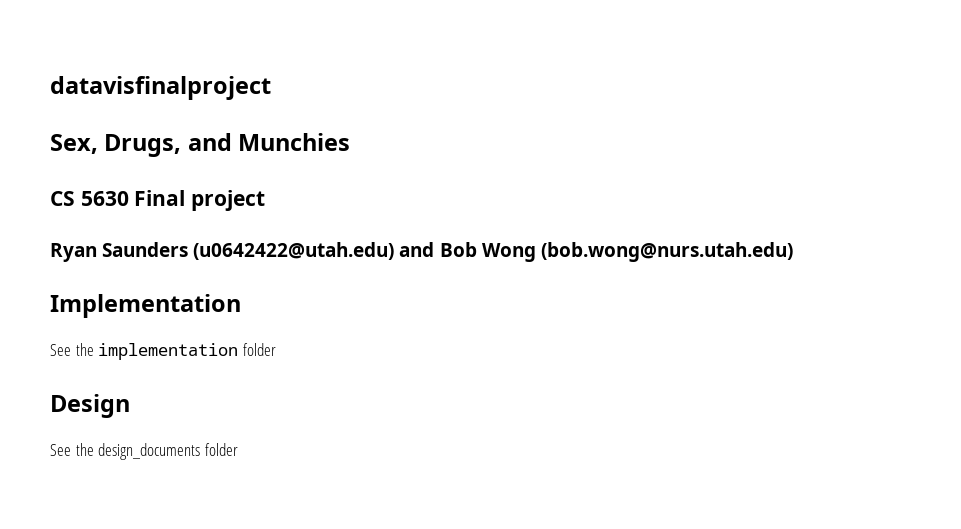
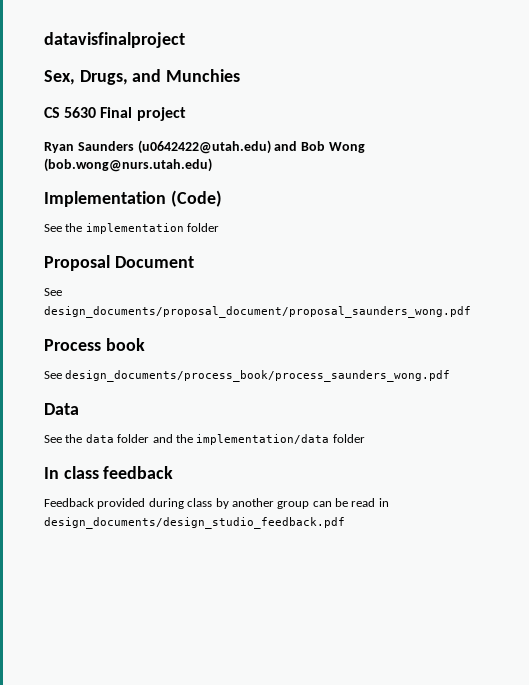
- Implementation
+ Implementation (Code)
- Design
- See the design_documents folder
+ Proposal Document
+ See design_documents/proposal_document/proposal_saunders_wong.pdf
+ Process book
+ See design_documents/process_book/process_saunders_wong.pdf
+ Data
+ See the data folder and the implementation/data folder
+ In class feedback
+ Feedback provided during class by another group can be read in design_documents/design_studio_feedback.pdf

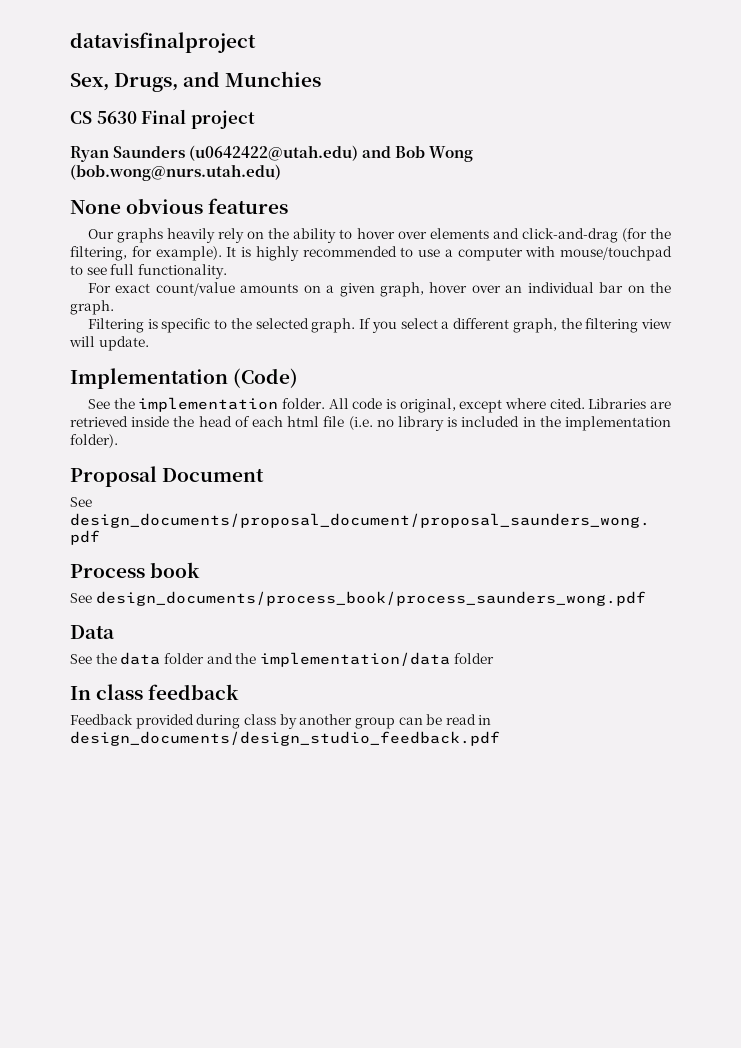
+ None obvious features
+ Our graphs heavily rely on the ability to hover over elements and click-and-drag (for the filtering, for example). It is highly recommended to use a computer with mouse/touchpad to see full functionality.
+ For exact count/value amounts on a given graph, hover over an individual bar on the graph.
+ Filtering is specific to the selected graph. If you select a different graph, the filtering view will update.
- See the implementation folder
+ See the implementation folder. All code is original, except where cited. Libraries are retrieved inside the head of each html file (i.e. no library is included in the implementation folder).

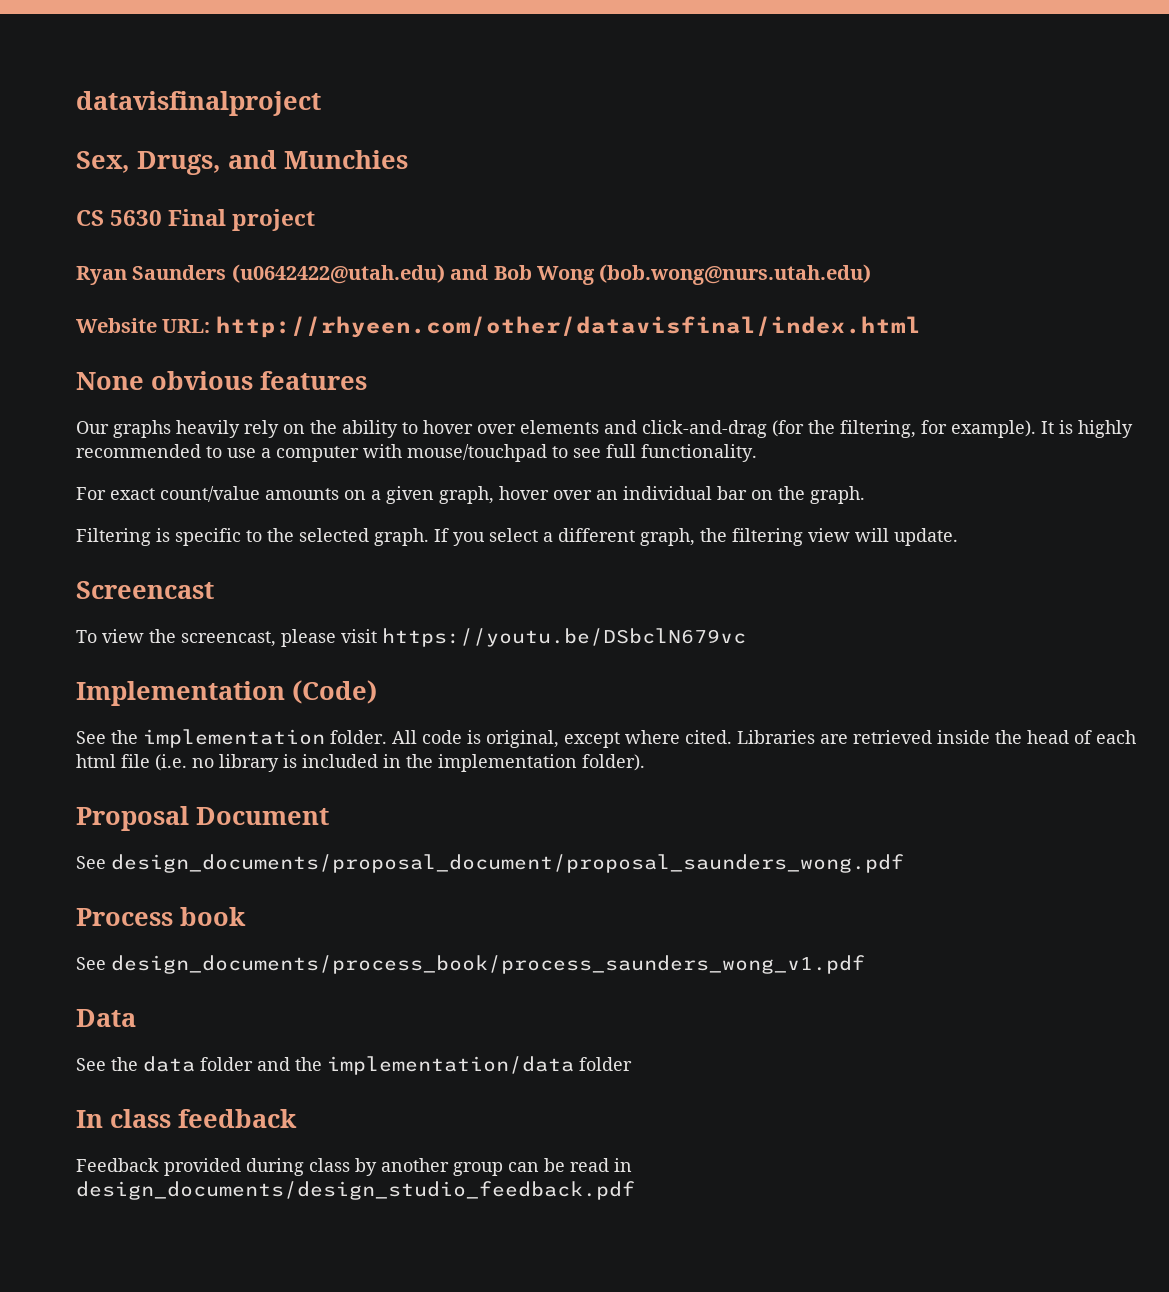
+ Website URL: http://rhyeen.com/other/datavisfinal/index.html
+ Screencast
+ To view the screencast, please visit https://youtu.be/DSbclN679vc
- See design_documents/process_book/process_saunders_wong.pdf
+ See design_documents/process_book/process_saunders_wong_v1.pdf

